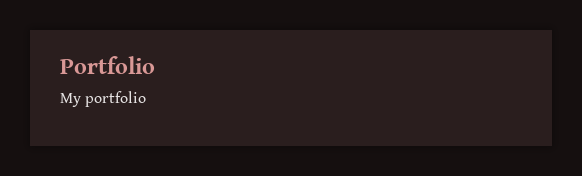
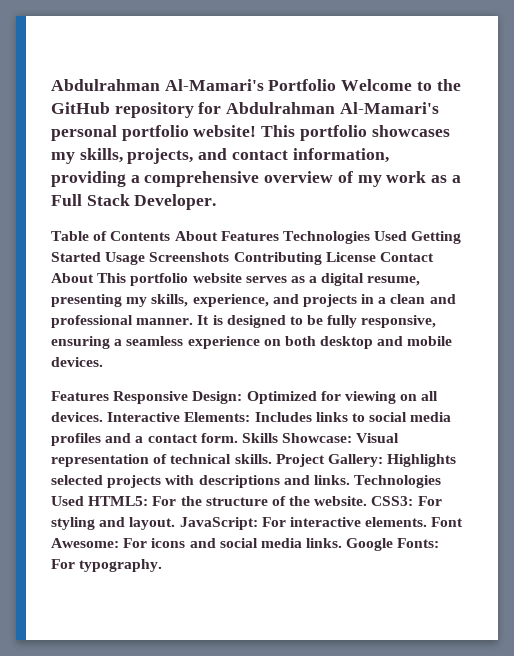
- Portfolio
- My portfolio
+ Abdulrahman Al-Mamari's Portfolio Welcome to the GitHub repository for Abdulrahman Al-Mamari's personal portfolio website! This portfolio showcases my skills, projects, and contact information, providing a comprehensive overview of my work as a Full Stack Developer.
+ Table of Contents About Features Technologies Used Getting Started Usage Screenshots Contributing License Contact About This portfolio website serves as a digital resume, presenting my skills, experience, and projects in a clean and professional manner. It is designed to be fully responsive, ensuring a seamless experience on both desktop and mobile devices.
+ Features Responsive Design: Optimized for viewing on all devices. Interactive Elements: Includes links to social media profiles and a contact form. Skills Showcase: Visual representation of technical skills. Project Gallery: Highlights selected projects with descriptions and links. Technologies Used HTML5: For the structure of the website. CSS3: For styling and layout. JavaScript: For interactive elements. Font Awesome: For icons and social media links. Google Fonts: For typography.

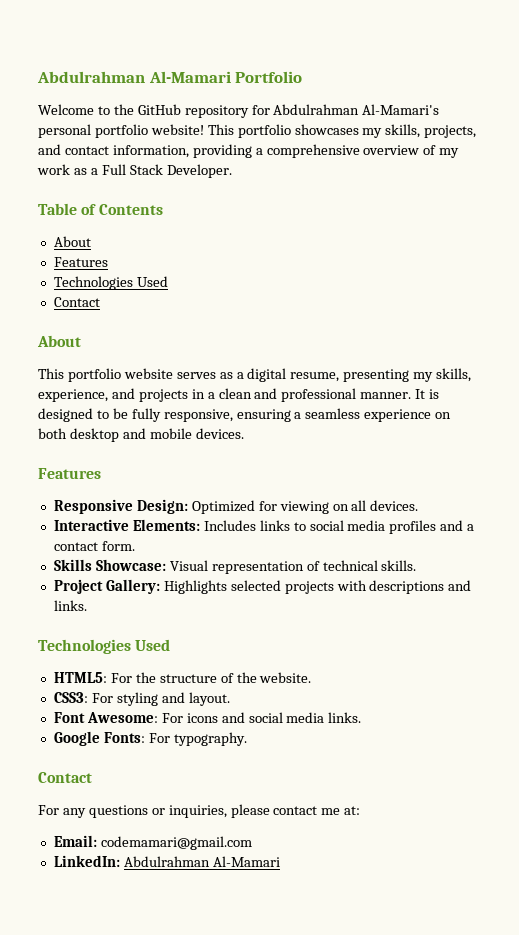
- Abdulrahman Al-Mamari's Portfolio Welcome to the GitHub repository for Abdulrahman Al-Mamari's personal portfolio website!
+ Abdulrahman Al-Mamari Portfolio
+ Welcome to the GitHub repository for Abdulrahman Al-Mamari's personal portfolio website!
- Table of Contents About Features Technologies Used Getting Started Usage Screenshots Contributing License Contact About This portfolio website serves as a digital resume, presenting my skills, experience, and projects in a clean and professional manner.
+ Table of Contents
+ About
+ Features
+ Technologies Used
+ Contact
+ About
+ This portfolio website serves as a digital resume, presenting my skills, experience, and projects in a clean and professional manner.
  It is designed to be fully responsive, ensuring a seamless experience on both desktop and mobile devices.
- Features Responsive Design:
+ Features
+ Responsive Design:
- Optimized for viewing on all devices. Interactive Elements:
+ Optimized for viewing on all devices.
+ Interactive Elements:
- Includes links to social media profiles and a contact form. Skills Showcase:
+ Includes links to social media profiles and a contact form.
+ Skills Showcase:
- Visual representation of technical skills. Project Gallery:
+ Visual representation of technical skills.
+ Project Gallery:
- Highlights selected projects with descriptions and links. Technologies Used HTML5:
+ Highlights selected projects with descriptions and links.
+ Technologies Used
+ HTML5:
- For the structure of the website. CSS3:
+ For the structure of the website.
+ CSS3:
- For styling and layout. JavaScript: For interactive elements. Font Awesome:
+ For styling and layout.
+ Font Awesome:
- For icons and social media links. Google Fonts:
+ For icons and social media links.
+ Google Fonts:
  For typography.
+ Contact
+ For any questions or inquiries, please contact me at:
+ Email: codemamari@gmail.com
+ LinkedIn: Abdulrahman Al-Mamari

